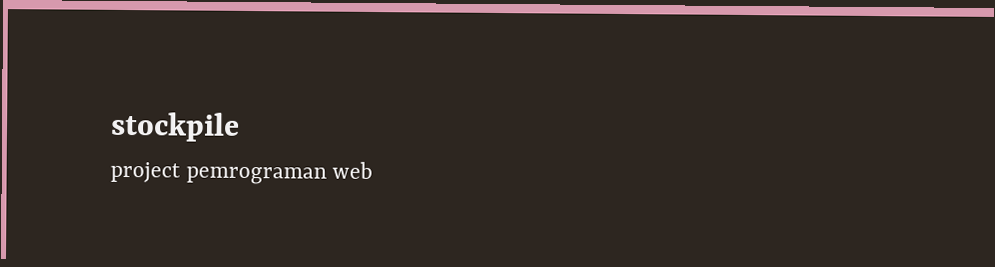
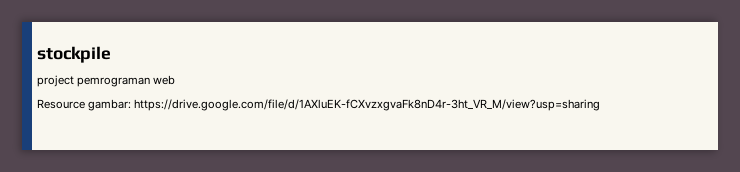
+ Resource gambar: https://drive.google.com/file/d/1AXluEK-fCXvzxgvaFk8nD4r-3ht_VR_M/view?usp=sharing

